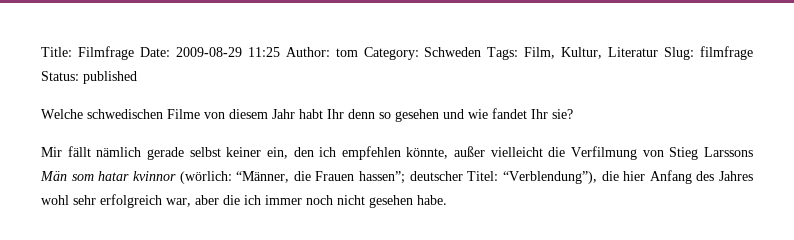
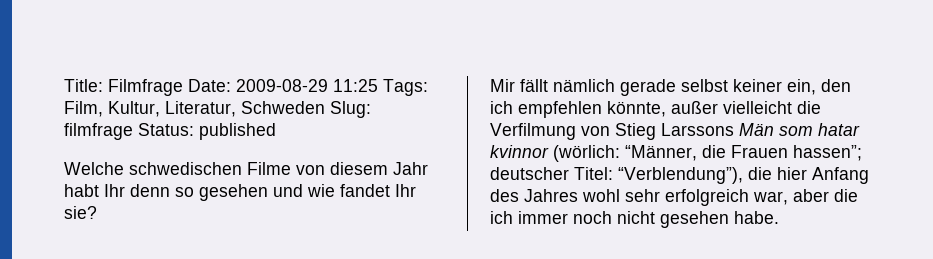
- Title: Filmfrage Date: 2009-08-29 11:25 Author: tom Category: Schweden Tags: Film, Kultur, Literatur Slug: filmfrage Status: published
+ Title: Filmfrage Date: 2009-08-29 11:25 Tags: Film, Kultur, Literatur, Schweden Slug: filmfrage Status: published

